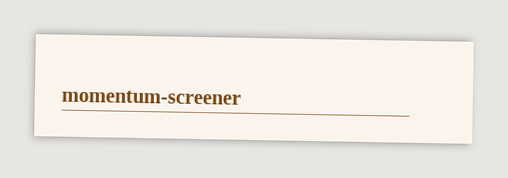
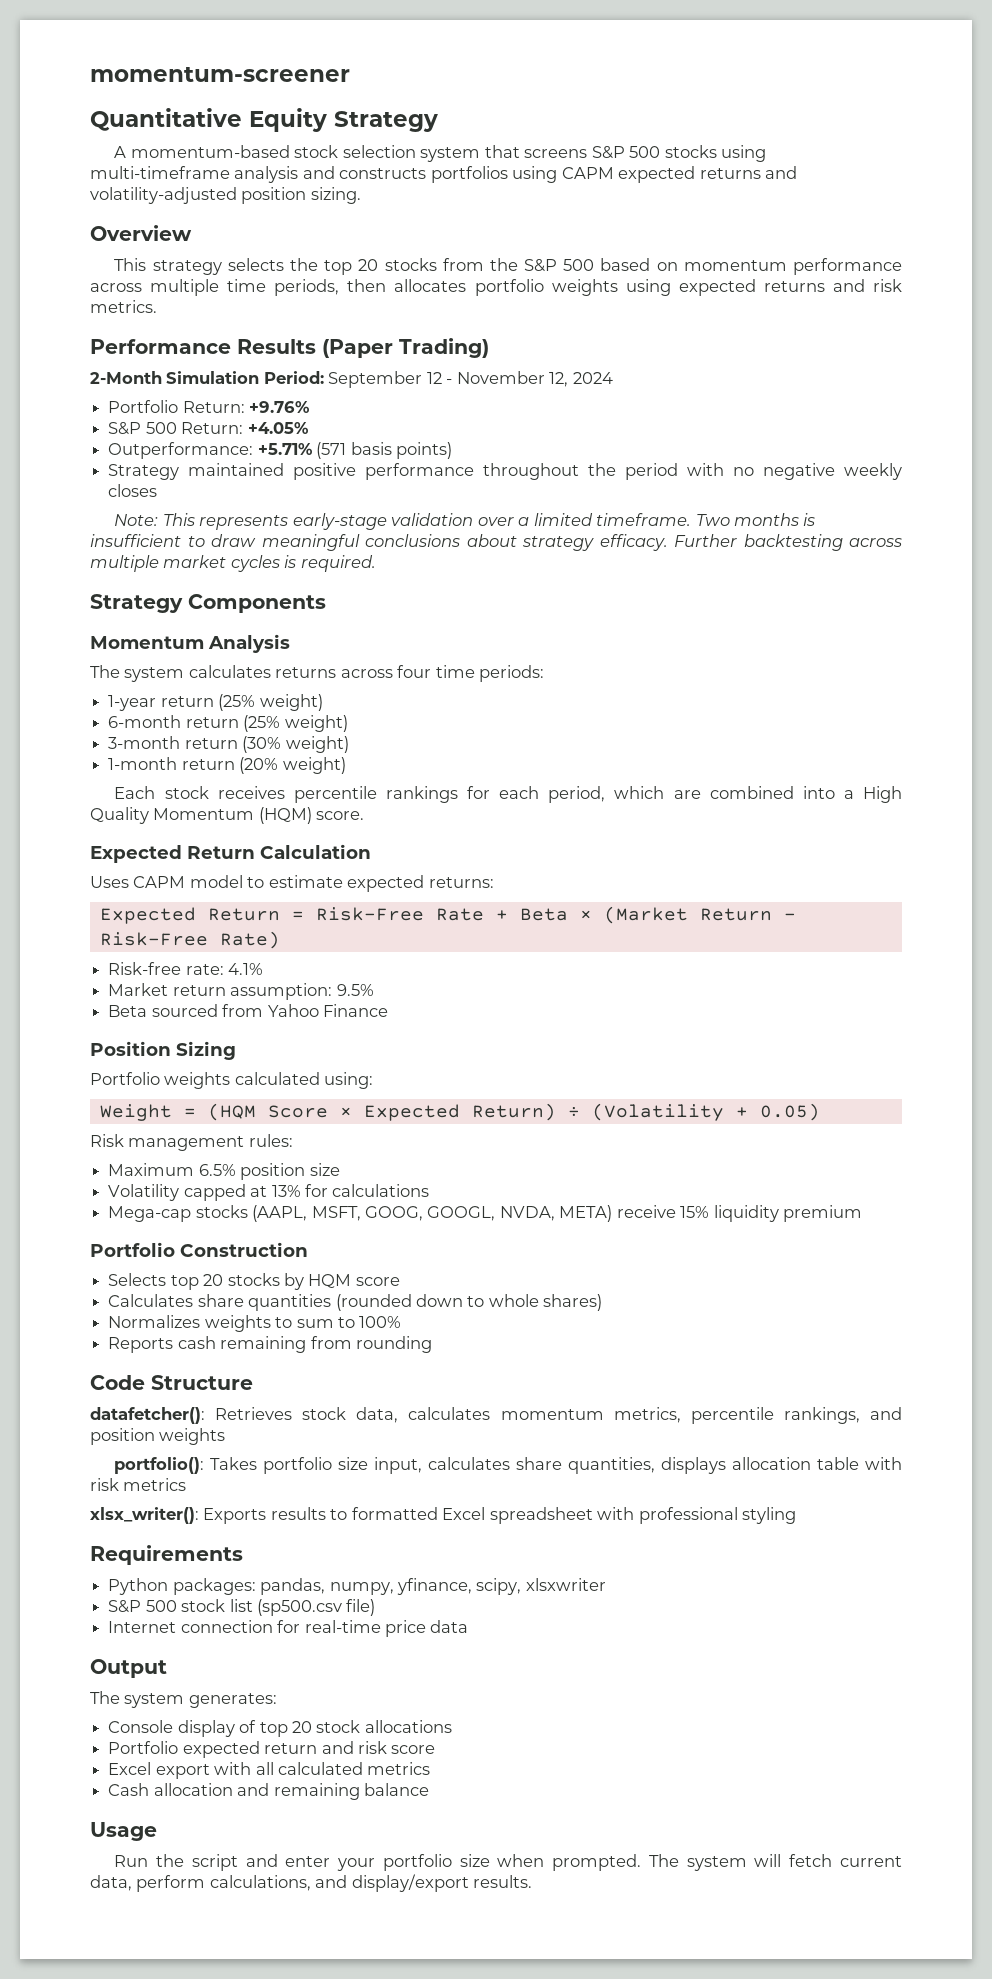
+ Quantitative Equity Strategy
+ A momentum-based stock selection system that screens S&P 500 stocks using multi-timeframe analysis and constructs portfolios using CAPM expected returns and volatility-adjusted position sizing.
+ Overview
+ This strategy selects the top 20 stocks from the S&P 500 based on momentum performance across multiple time periods, then allocates portfolio weights using expected returns and risk metrics.
+ Performance Results (Paper Trading)
+ 2-Month Simulation Period: September 12 - November 12, 2024
+ Portfolio Return: +9.76%
+ S&P 500 Return: +4.05%
+ Outperformance: +5.71% (571 basis points)
+ Strategy maintained positive performance throughout the period with no negative weekly closes
+ Note: This represents early-stage validation over a limited timeframe. Two months is insufficient to draw meaningful conclusions about strategy efficacy. Further backtesting across multiple market cycles is required.
+ Strategy Components
+ Momentum Analysis
+ The system calculates returns across four time periods:
+ 1-year return (25% weight)
+ 6-month return (25% weight)
+ 3-month return (30% weight)
+ 1-month return (20% weight)
+ Each stock receives percentile rankings for each period, which are combined into a High Quality Momentum (HQM) score.
+ Expected Return Calculation
+ Uses CAPM model to estimate expected returns:
+ Expected Return = Risk-Free Rate + Beta × (Market Return - Risk-Free Rate)
+ Risk-free rate: 4.1%
+ Market return assumption: 9.5%
+ Beta sourced from Yahoo Finance
+ Position Sizing
+ Portfolio weights calculated using:
+ Weight = (HQM Score × Expected Return) ÷ (Volatility + 0.05)
+ Risk management rules:
+ Maximum 6.5% position size
+ Volatility capped at 13% for calculations
+ Mega-cap stocks (AAPL, MSFT, GOOG, GOOGL, NVDA, META) receive 15% liquidity premium
+ Portfolio Construction
+ Selects top 20 stocks by HQM score
+ Calculates share quantities (rounded down to whole shares)
+ Normalizes weights to sum to 100%
+ Reports cash remaining from rounding
+ Code Structure
+ datafetcher(): Retrieves stock data, calculates momentum metrics, percentile rankings, and position weights
+ portfolio(): Takes portfolio size input, calculates share quantities, displays allocation table with risk metrics
+ xlsx_writer(): Exports results to formatted Excel spreadsheet with professional styling
+ Requirements
+ Python packages: pandas, numpy, yfinance, scipy, xlsxwriter
+ S&P 500 stock list (sp500.csv file)
+ Internet connection for real-time price data
+ Output
+ The system generates:
+ Console display of top 20 stock allocations
+ Portfolio expected return and risk score
+ Excel export with all calculated metrics
+ Cash allocation and remaining balance
+ Usage
+ Run the script and enter your portfolio size when prompted. The system will fetch current data, perform calculations, and display/export results.

